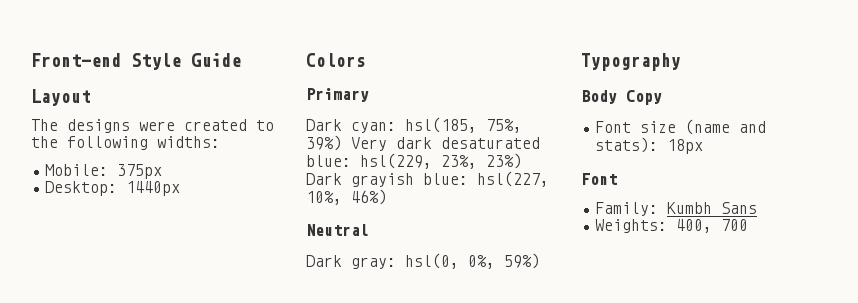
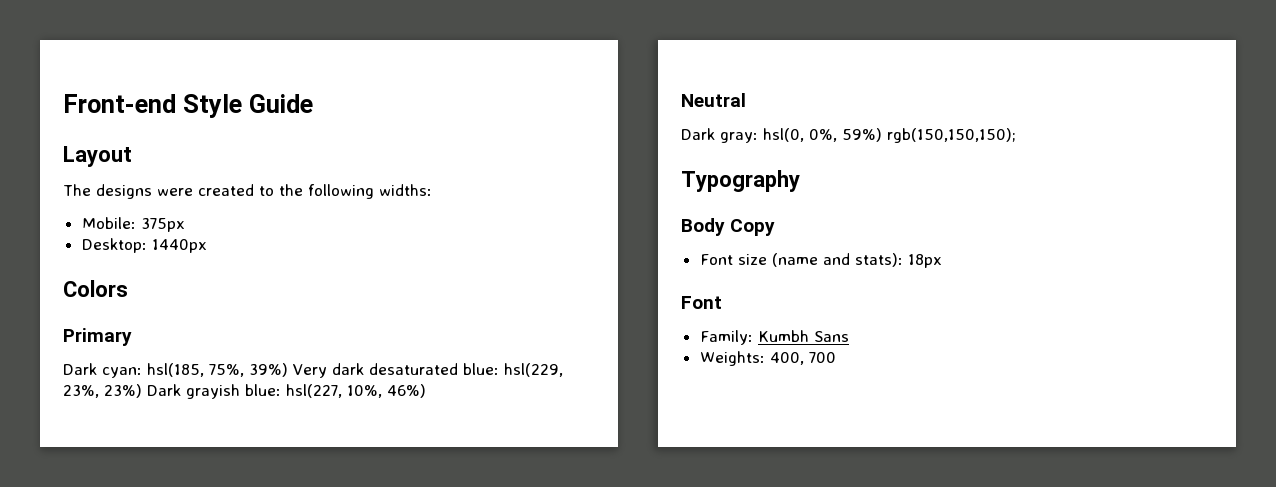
- Dark gray: hsl(0, 0%, 59%)
+ Dark gray: hsl(0, 0%, 59%) rgb(150,150,150);

